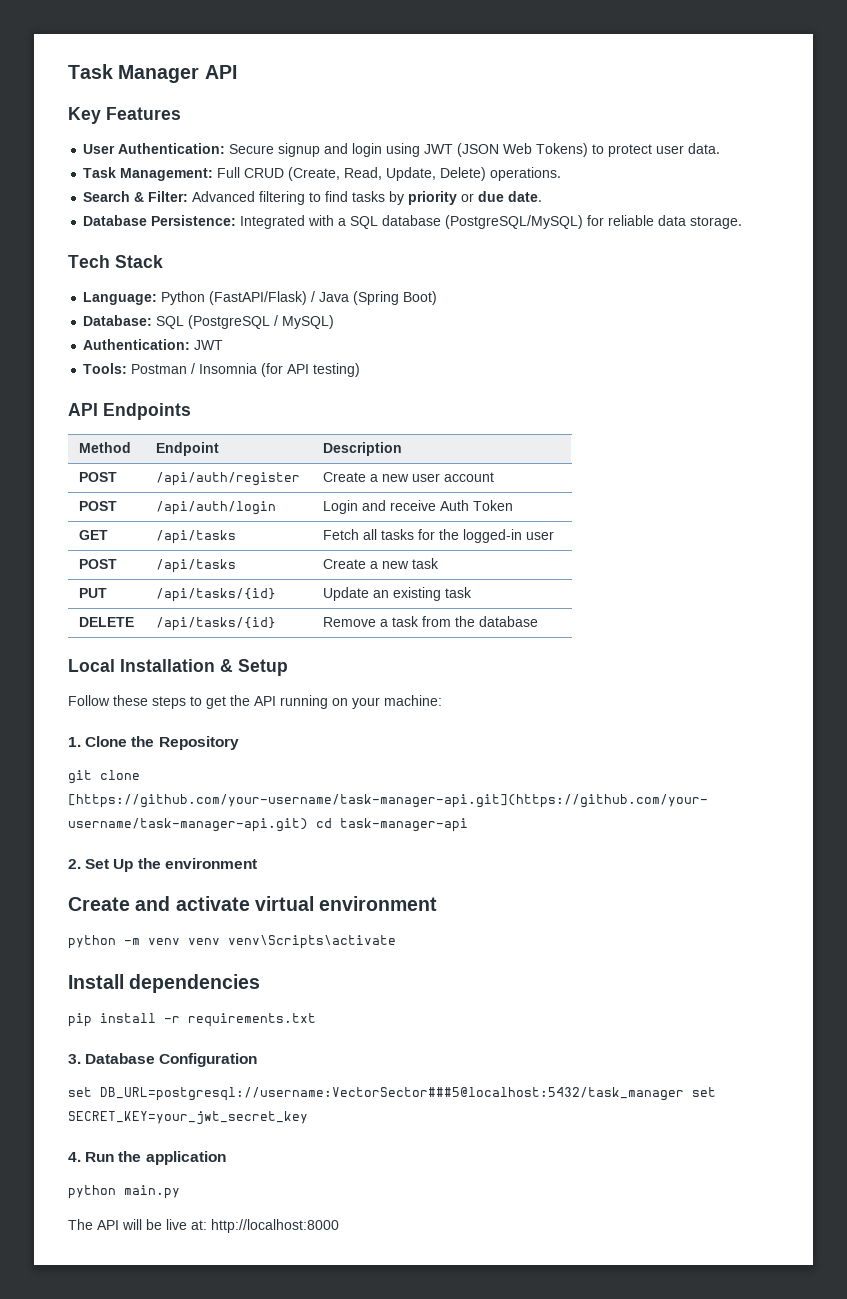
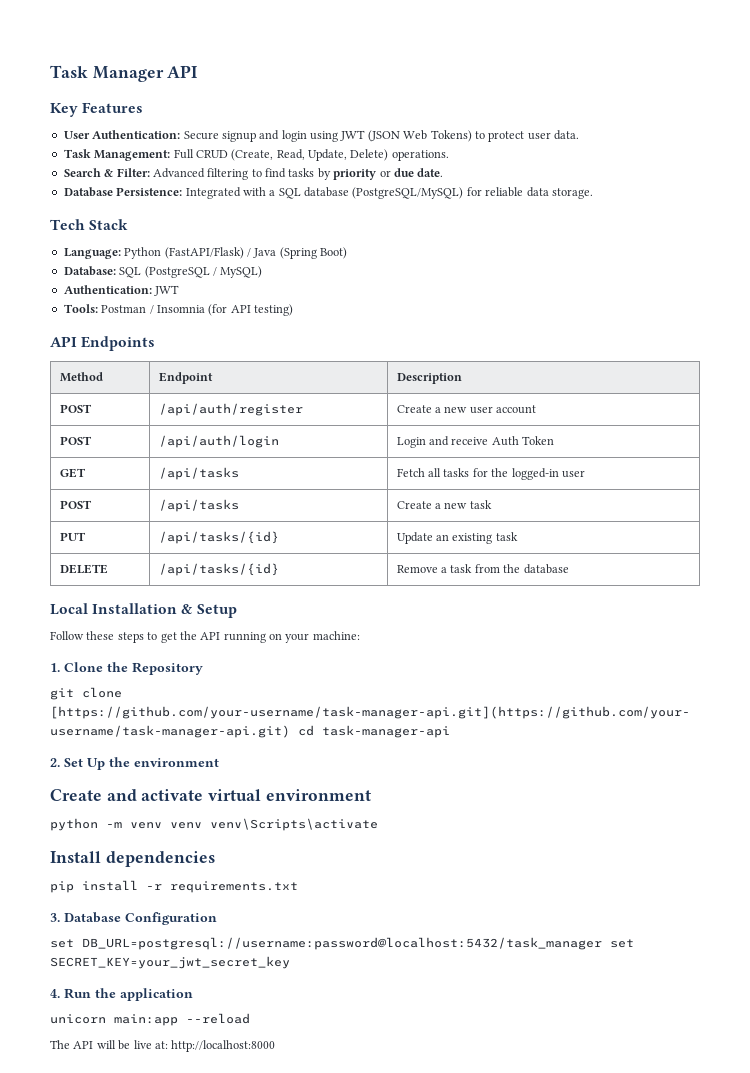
- set DB_URL=postgresql://username:VectorSector###5@localhost:5432/task_manager set SECRET_KEY=your_jwt_secret_key
+ set DB_URL=postgresql://username:password@localhost:5432/task_manager set SECRET_KEY=your_jwt_secret_key
- python main.py
+ unicorn main:app --reload

